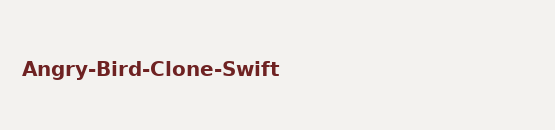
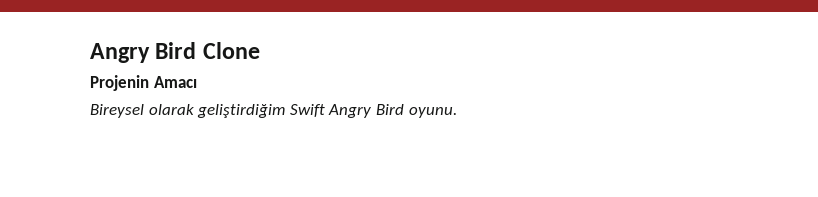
- Angry-Bird-Clone-Swift
+ Angry Bird Clone
+ Projenin Amacı
+ Bireysel olarak geliştirdiğim Swift Angry Bird oyunu.

